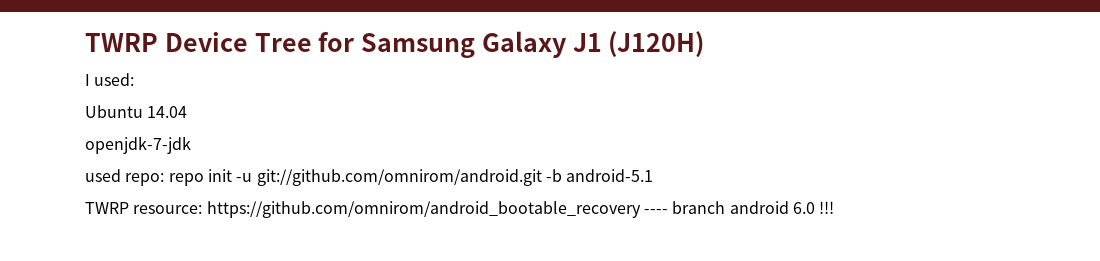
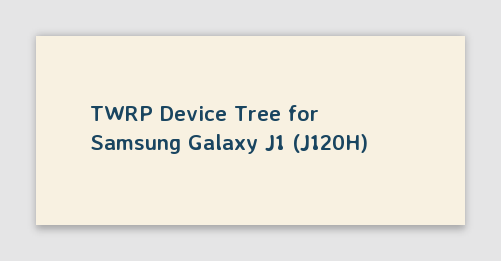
- I used:
- Ubuntu 14.04
- openjdk-7-jdk
- used repo: repo init -u git://github.com/omnirom/android.git -b android-5.1
- TWRP resource: https://github.com/omnirom/android_bootable_recovery ---- branch android 6.0 !!!

